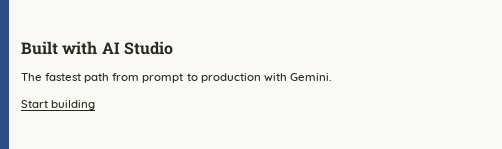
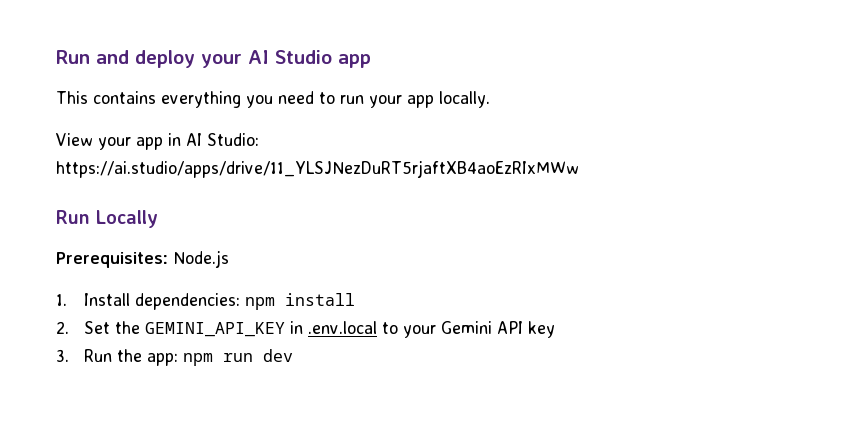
- Built with AI Studio
- The fastest path from prompt to production with Gemini.
- Start building
+ Run and deploy your AI Studio app
+ This contains everything you need to run your app locally.
+ View your app in AI Studio: https://ai.studio/apps/drive/11_YLSJNezDuRT5rjaftXB4aoEzRIxMWw
+ Run Locally
+ Prerequisites: Node.js
+ 1. Install dependencies: npm install
+ 2. Set the GEMINI_API_KEY in .env.local to your Gemini API key
+ 3. Run the app: npm run dev

